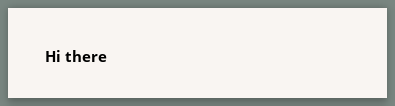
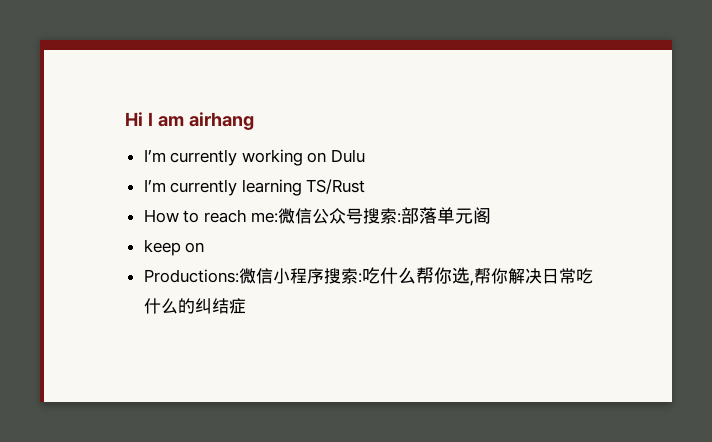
- Hi there
+ Hi I am airhang
+ I’m currently working on Dulu
+ I’m currently learning TS/Rust
+ How to reach me:微信公众号搜索:部落单元阁
+ keep on
+ Productions:微信小程序搜索:吃什么帮你选,帮你解决日常吃什么的纠结症

